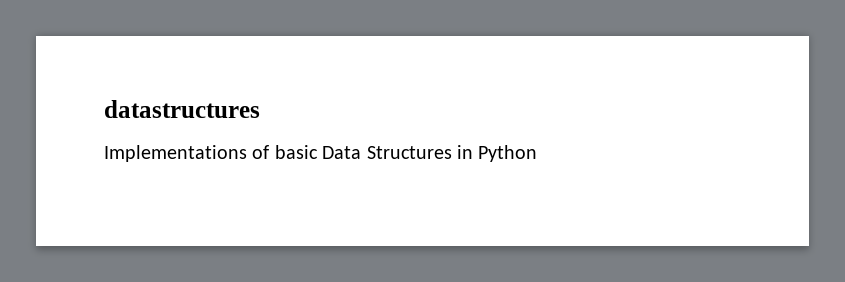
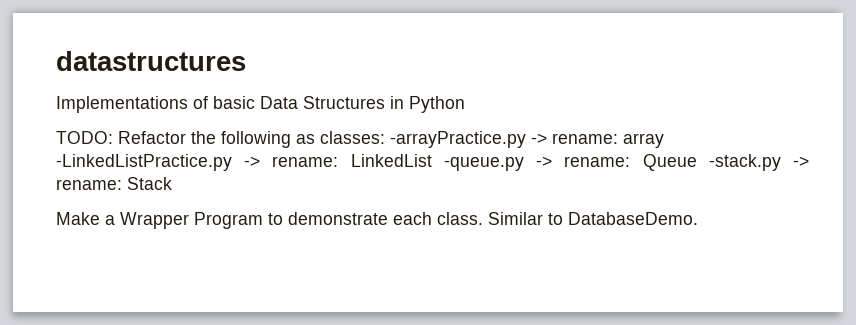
+ TODO: Refactor the following as classes: -arrayPractice.py -> rename: array -LinkedListPractice.py -> rename: LinkedList -queue.py -> rename: Queue -stack.py -> rename: Stack
+ Make a Wrapper Program to demonstrate each class. Similar to DatabaseDemo.

